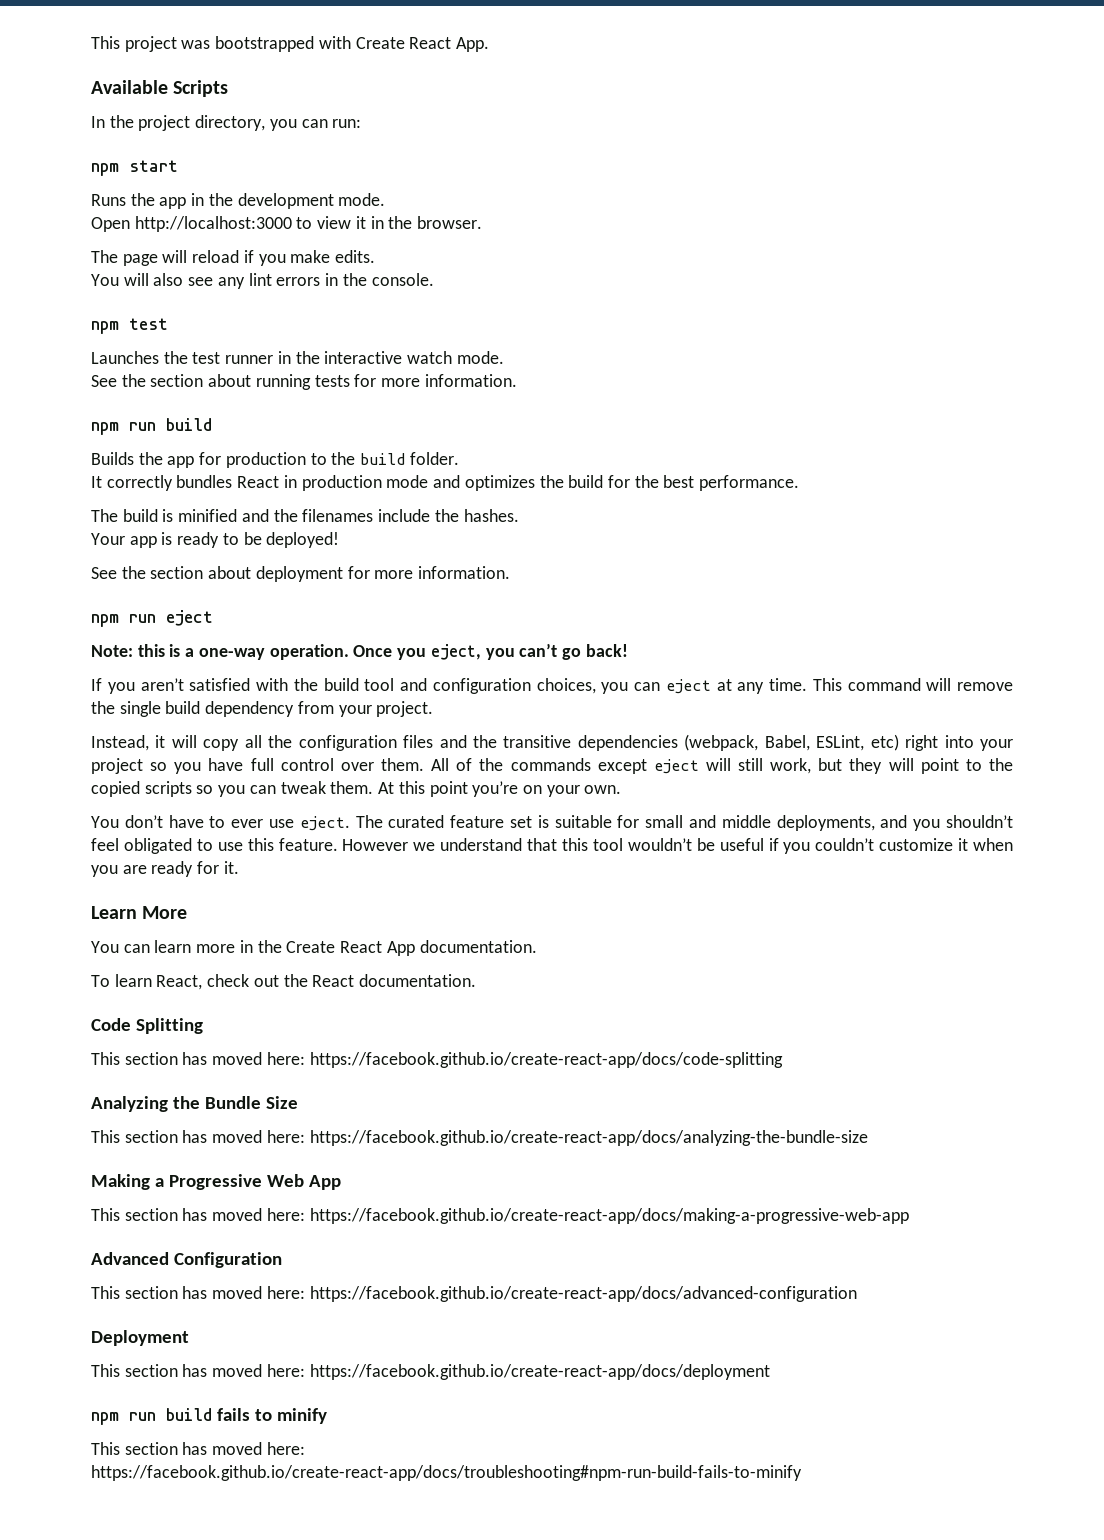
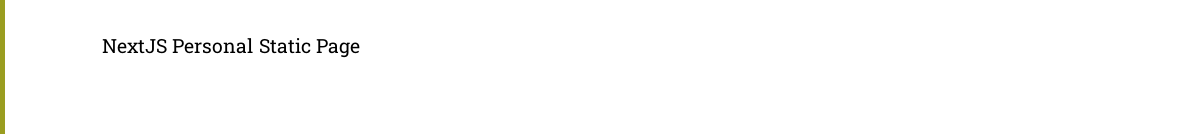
- This project was bootstrapped with Create React App.
- Available Scripts
- In the project directory, you can run:
- npm start
- Runs the app in the development mode.
- Open http://localhost:3000 to view it in the browser.
- The page will reload if you make edits.
- You will also see any lint errors in the console.
- npm test
- Launches the test runner in the interactive watch mode.
- See the section about running tests for more information.
- npm run build
- Builds the app for production to the build folder.
- It correctly bundles React in production mode and optimizes the build for the best performance.
- The build is minified and the filenames include the hashes.
- Your app is ready to be deployed!
- See the section about deployment for more information.
- npm run eject
- Note: this is a one-way operation. Once you eject, you can’t go back!
- If you aren’t satisfied with the build tool and configuration choices, you can eject at any time. This command will remove the single build dependency from your project.
- Instead, it will copy all the configuration files and the transitive dependencies (webpack, Babel, ESLint, etc) right into your project so you have full control over them. All of the commands except eject will still work, but they will point to the copied scripts so you can tweak them. At this point you’re on your own.
- You don’t have to ever use eject. The curated feature set is suitable for small and middle deployments, and you shouldn’t feel obligated to use this feature. However we understand that this tool wouldn’t be useful if you couldn’t customize it when you are ready for it.
- Learn More
- You can learn more in the Create React App documentation.
- To learn React, check out the React documentation.
- Code Splitting
- This section has moved here: https://facebook.github.io/create-react-app/docs/code-splitting
- Analyzing the Bundle Size
- This section has moved here: https://facebook.github.io/create-react-app/docs/analyzing-the-bundle-size
- Making a Progressive Web App
- This section has moved here: https://facebook.github.io/create-react-app/docs/making-a-progressive-web-app
- Advanced Configuration
- This section has moved here: https://facebook.github.io/create-react-app/docs/advanced-configuration
- Deployment
- This section has moved here: https://facebook.github.io/create-react-app/docs/deployment
- npm run build fails to minify
- This section has moved here: https://facebook.github.io/create-react-app/docs/troubleshooting#npm-run-build-fails-to-minify
+ NextJS Personal Static Page

